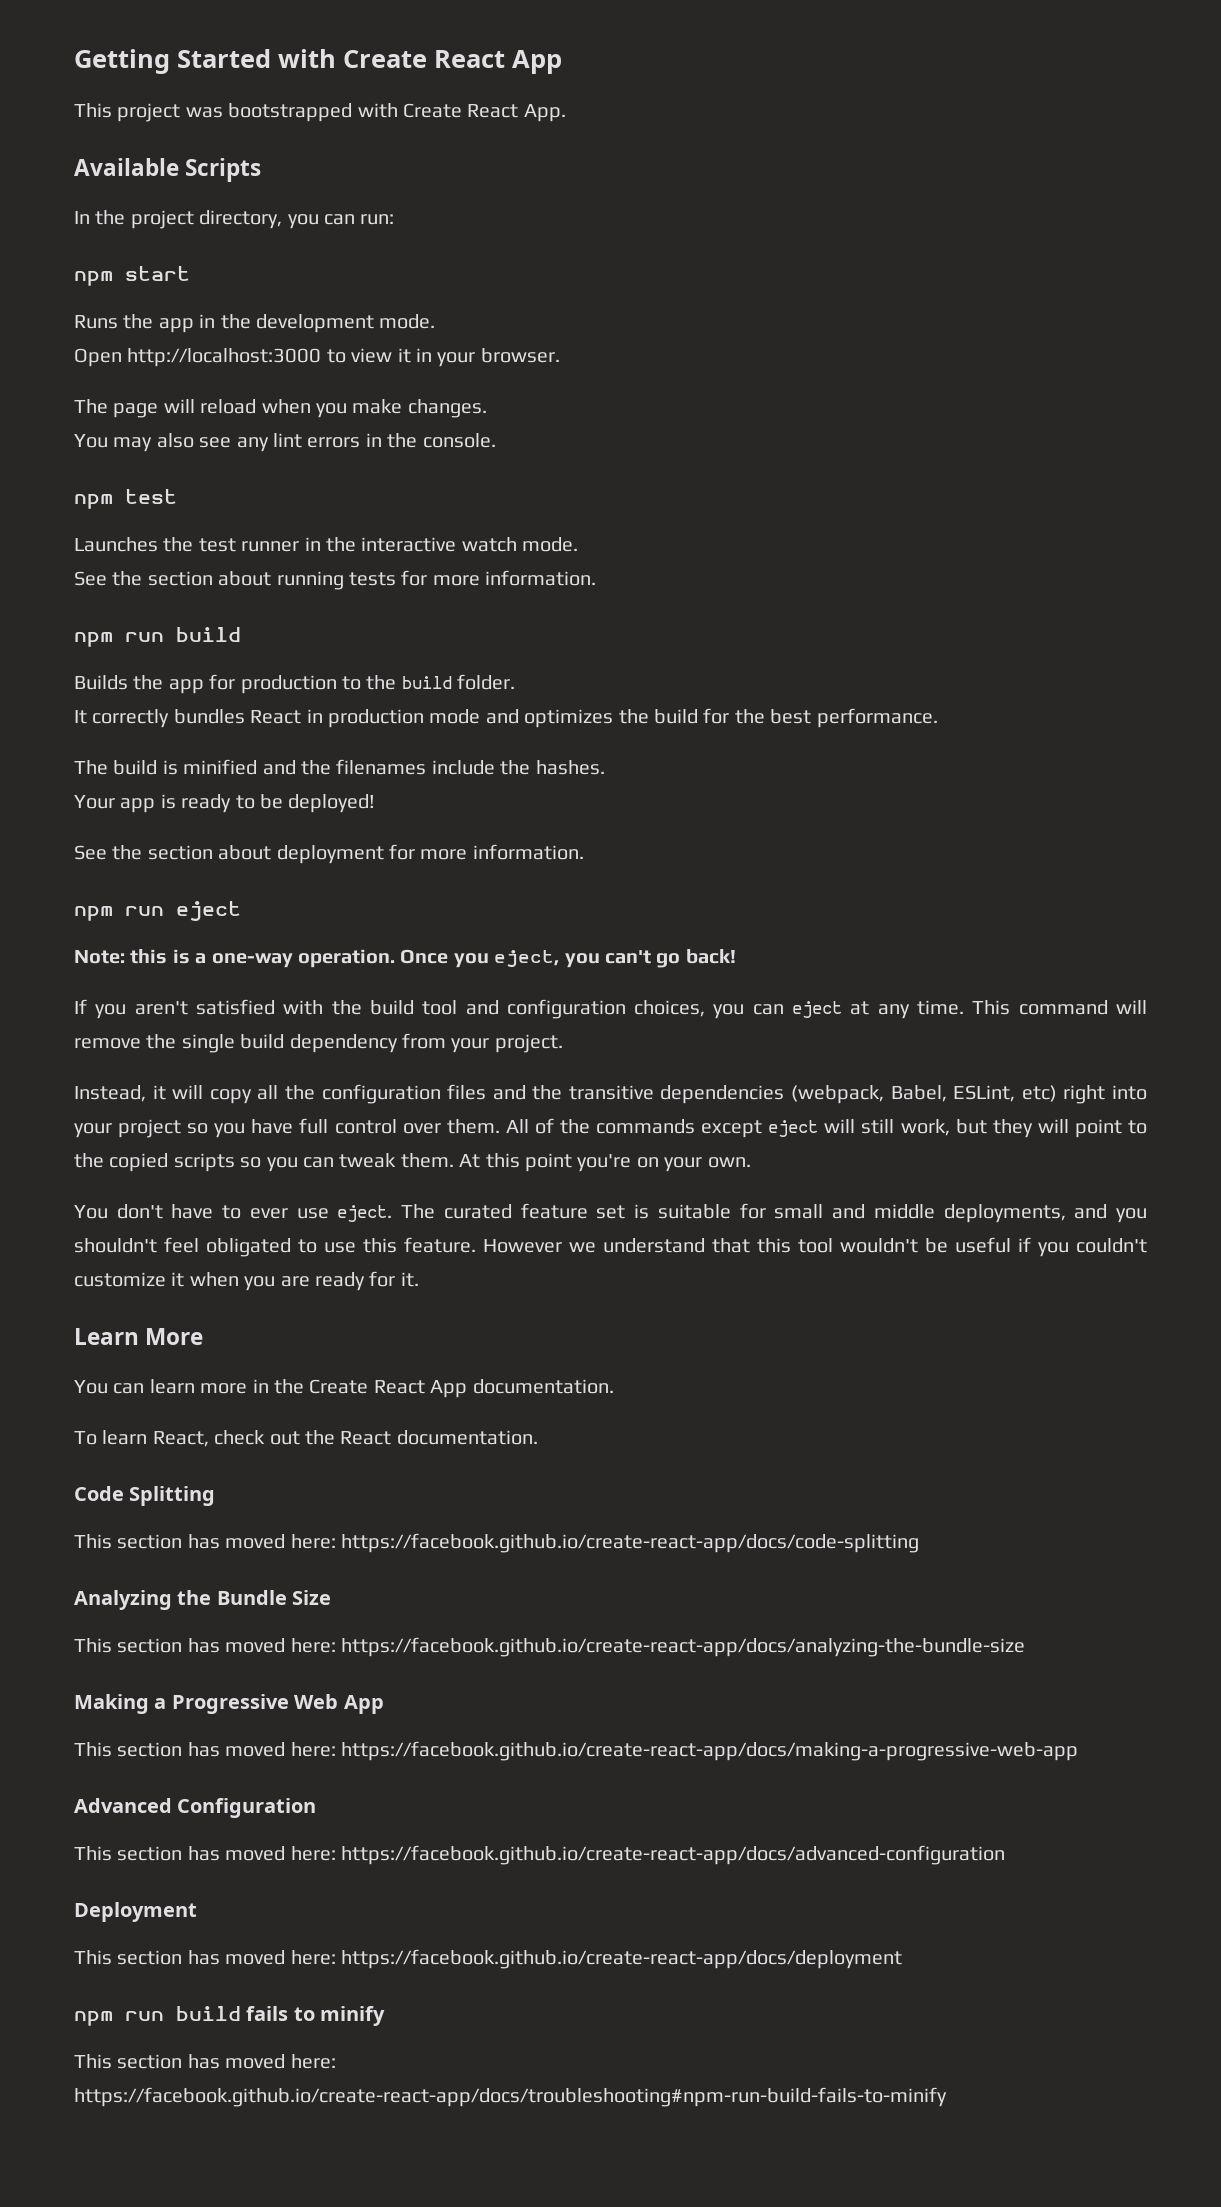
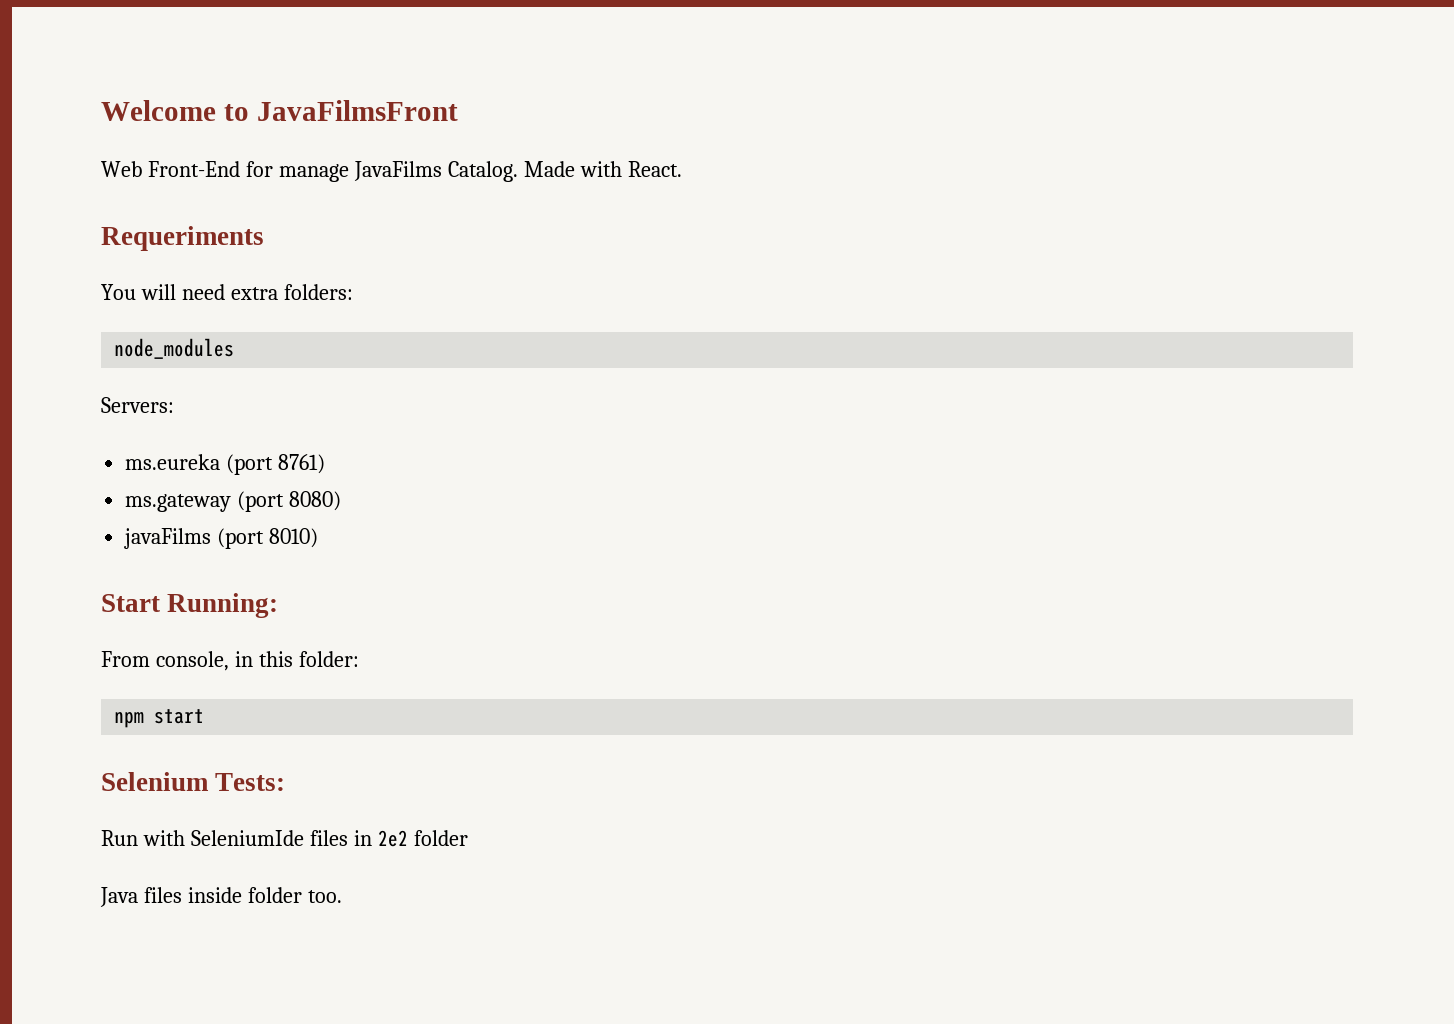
- Getting Started with Create React App
- This project was bootstrapped with Create React App.
- Available Scripts
- In the project directory, you can run:
+ Welcome to JavaFilmsFront
+ Web Front-End for manage JavaFilms Catalog. Made with React.
+ Requeriments
+ You will need extra folders:
+ node_modules
+ Servers:
+ ms.eureka (port 8761)
+ ms.gateway (port 8080)
+ javaFilms (port 8010)
+ Start Running:
+ From console, in this folder:
  npm start
- Runs the app in the development mode.
- Open http://localhost:3000 to view it in your browser.
- The page will reload when you make changes.
- You may also see any lint errors in the console.
- npm test
- Launches the test runner in the interactive watch mode.
- See the section about running tests for more information.
- npm run build
- Builds the app for production to the build folder.
- It correctly bundles React in production mode and optimizes the build for the best performance.
- The build is minified and the filenames include the hashes.
- Your app is ready to be deployed!
- See the section about deployment for more information.
- npm run eject
- Note: this is a one-way operation. Once you eject, you can't go back!
- If you aren't satisfied with the build tool and configuration choices, you can eject at any time. This command will remove the single build dependency from your project.
- Instead, it will copy all the configuration files and the transitive dependencies (webpack, Babel, ESLint, etc) right into your project so you have full control over them. All of the commands except eject will still work, but they will point to the copied scripts so you can tweak them. At this point you're on your own.
- You don't have to ever use eject. The curated feature set is suitable for small and middle deployments, and you shouldn't feel obligated to use this feature. However we understand that this tool wouldn't be useful if you couldn't customize it when you are ready for it.
- Learn More
- You can learn more in the Create React App documentation.
- To learn React, check out the React documentation.
- Code Splitting
- This section has moved here: https://facebook.github.io/create-react-app/docs/code-splitting
- Analyzing the Bundle Size
- This section has moved here: https://facebook.github.io/create-react-app/docs/analyzing-the-bundle-size
- Making a Progressive Web App
- This section has moved here: https://facebook.github.io/create-react-app/docs/making-a-progressive-web-app
- Advanced Configuration
- This section has moved here: https://facebook.github.io/create-react-app/docs/advanced-configuration
- Deployment
- This section has moved here: https://facebook.github.io/create-react-app/docs/deployment
- npm run build fails to minify
- This section has moved here: https://facebook.github.io/create-react-app/docs/troubleshooting#npm-run-build-fails-to-minify
+ Selenium Tests:
+ Run with SeleniumIde files in 2e2 folder
+ Java files inside folder too.

